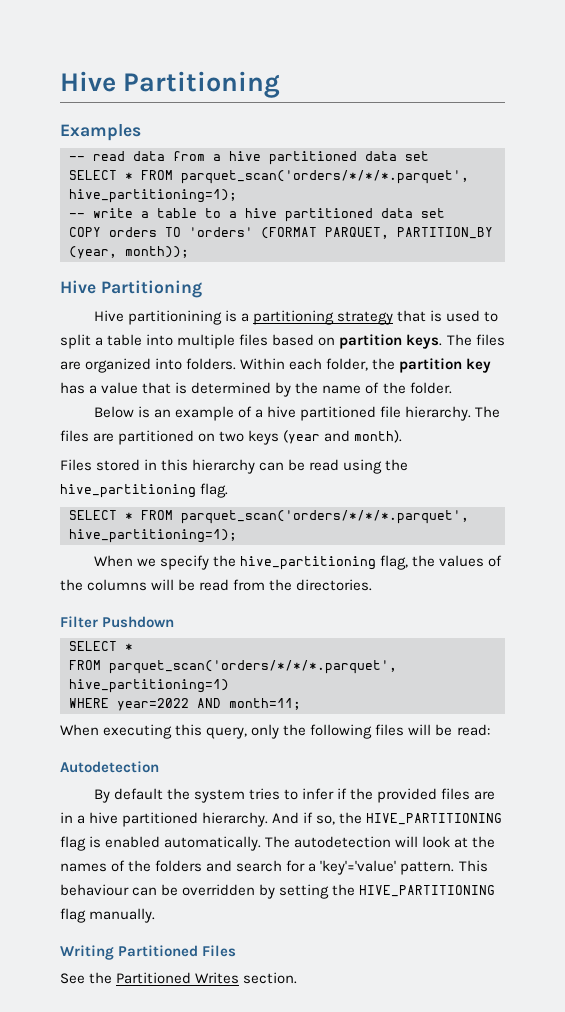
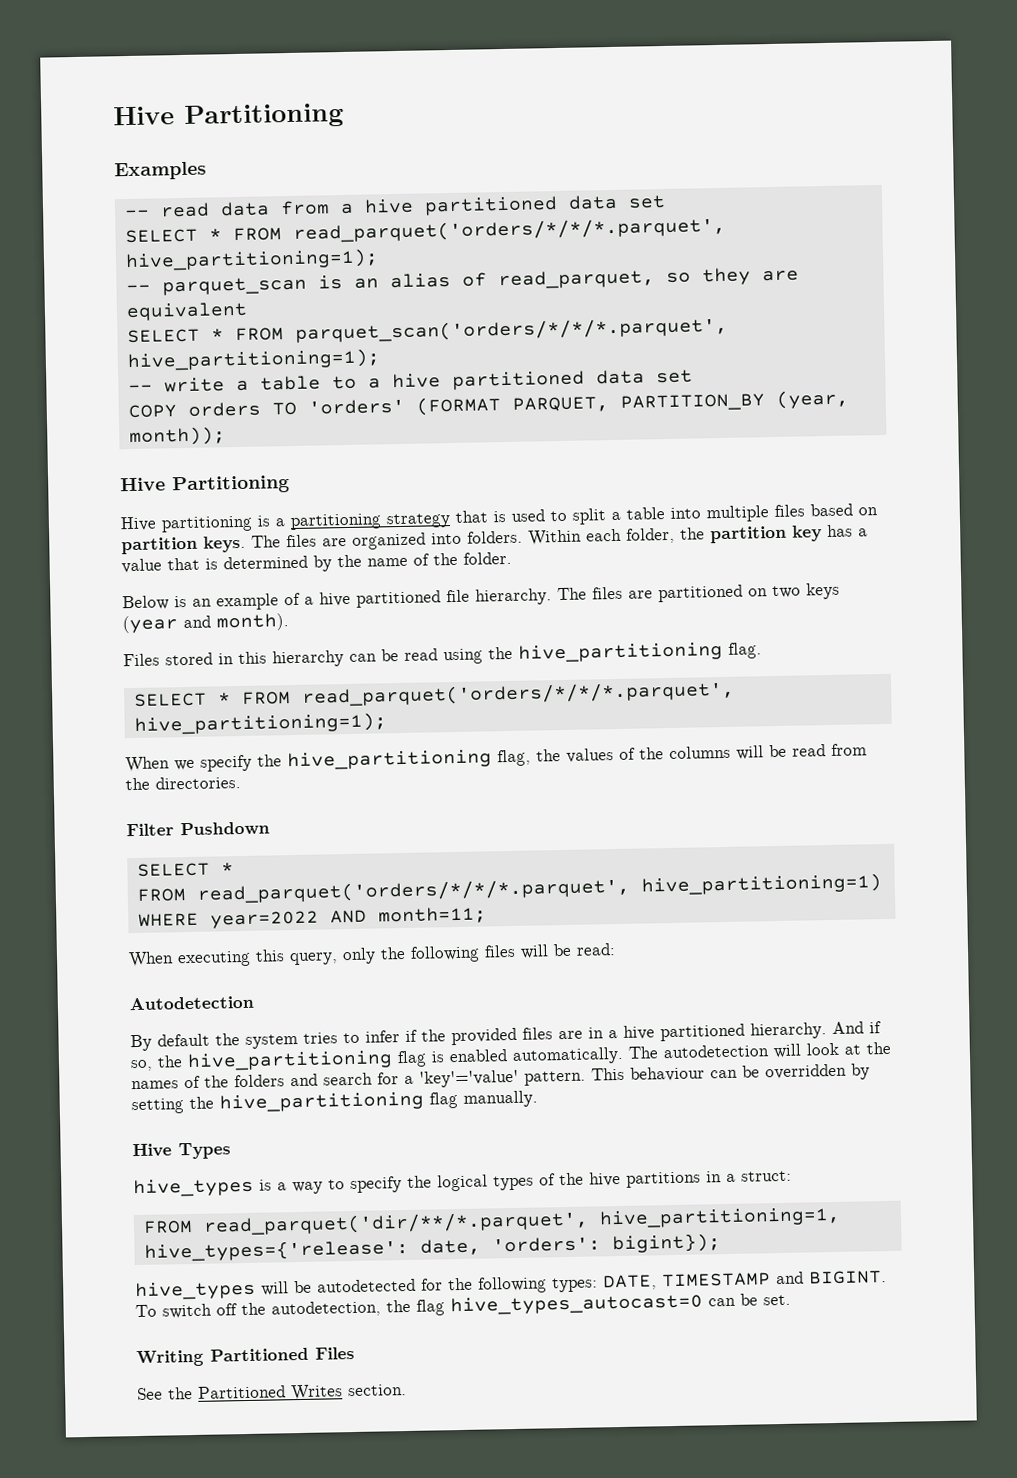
  -- read data from a hive partitioned data set
+ SELECT * FROM read_parquet('orders/*/*/*.parquet', hive_partitioning=1);
+ -- parquet_scan is an alias of read_parquet, so they are equivalent
- Hive partitionining is a partitioning strategy that is used to split a table into multiple files based on partition keys.
+ Hive partitioning is a partitioning strategy that is used to split a table into multiple files based on partition keys.
  Files stored in this hierarchy can be read using the hive_partitioning flag.
- SELECT * FROM parquet_scan('orders/*/*/*.parquet', hive_partitioning=1);
+ SELECT * FROM read_parquet('orders/*/*/*.parquet', hive_partitioning=1);
- FROM parquet_scan('orders/*/*/*.parquet', hive_partitioning=1)
+ FROM read_parquet('orders/*/*/*.parquet', hive_partitioning=1)
- And if so, the HIVE_PARTITIONING flag is enabled automatically.
+ And if so, the hive_partitioning flag is enabled automatically.
- This behaviour can be overridden by setting the HIVE_PARTITIONING flag manually.
+ This behaviour can be overridden by setting the hive_partitioning flag manually.
+ Hive Types
+ hive_types is a way to specify the logical types of the hive partitions in a struct:
+ FROM read_parquet('dir/**/*.parquet', hive_partitioning=1, hive_types={'release': date, 'orders': bigint});
+ hive_types will be autodetected for the following types: DATE, TIMESTAMP and BIGINT. To switch off the autodetection, the flag hive_types_autocast=0 can be set.

